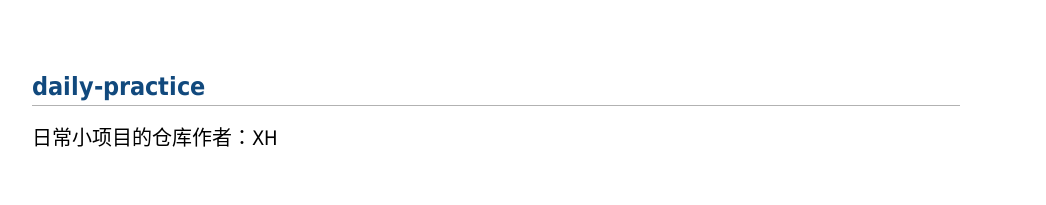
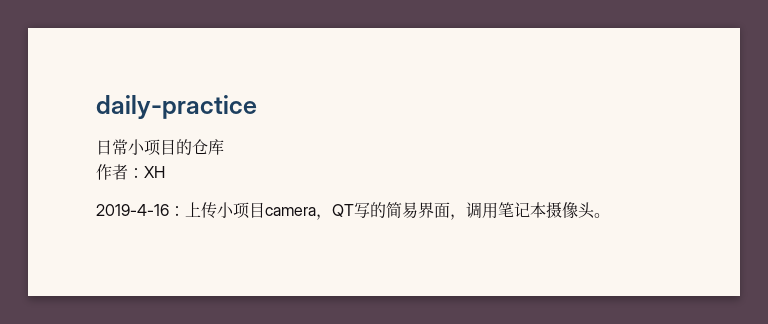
- 日常小项目的仓库作者：XH
+ 日常小项目的仓库
+ 作者：XH
+ 2019-4-16：上传小项目camera，QT写的简易界面，调用笔记本摄像头。

